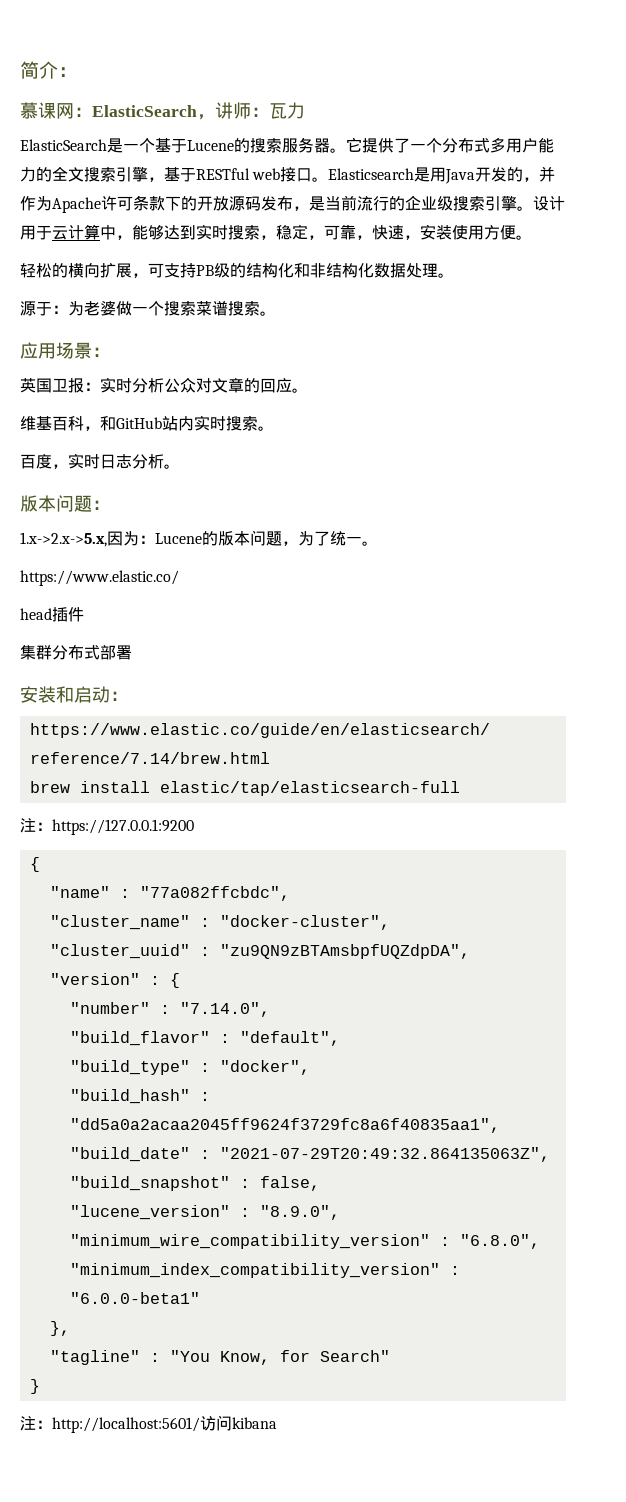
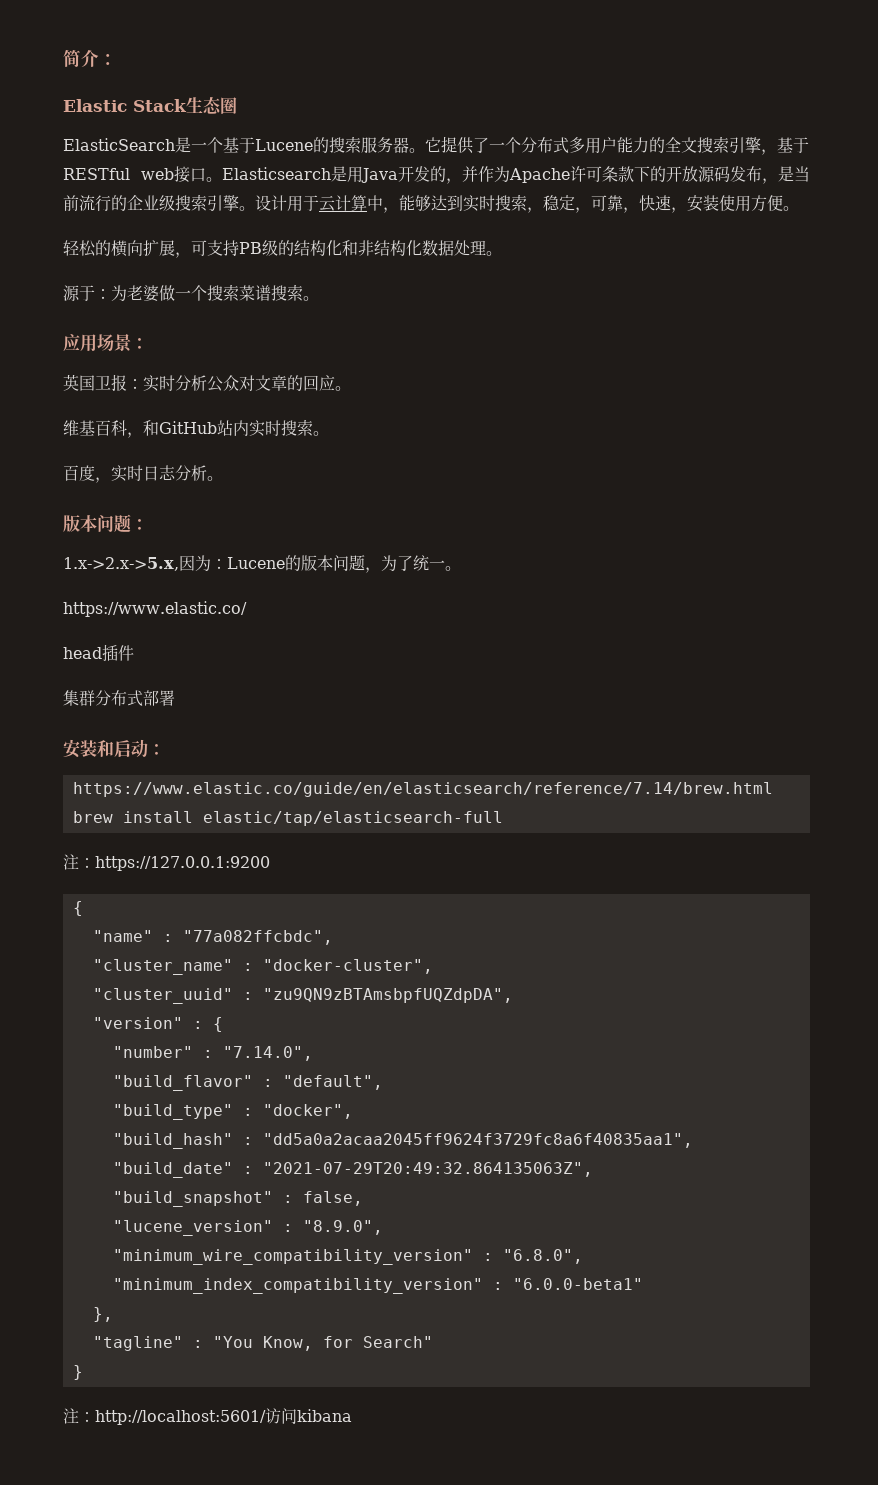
- 慕课网：ElasticSearch，讲师：瓦力
+ Elastic Stack生态圈

